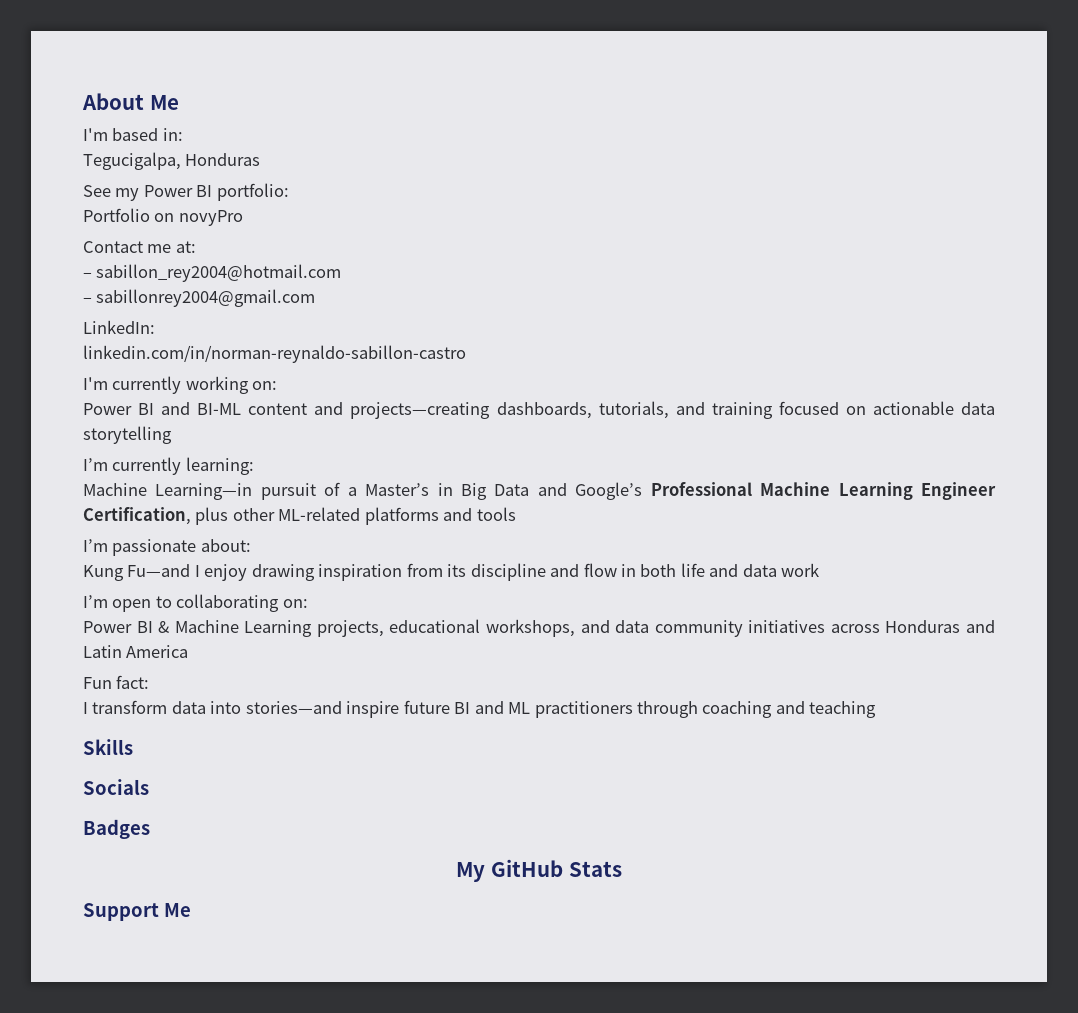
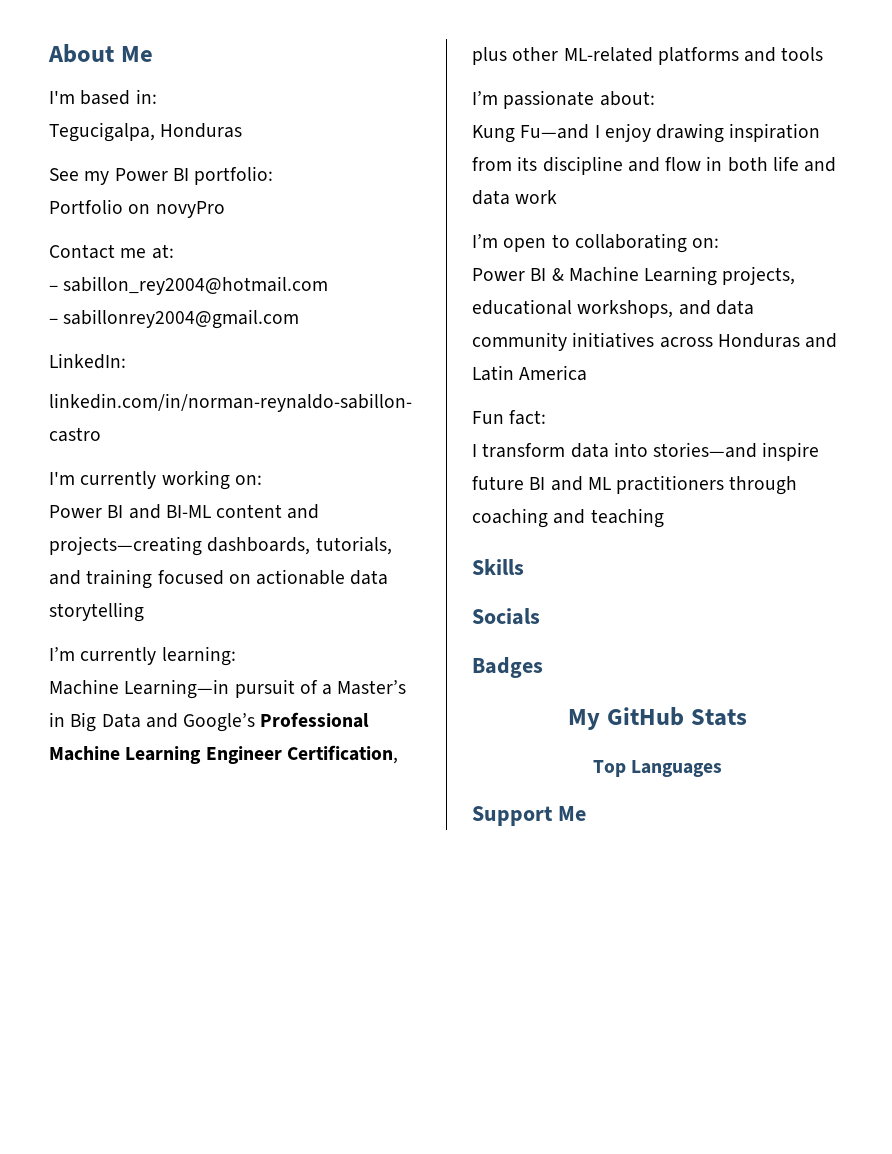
+ Top Languages

